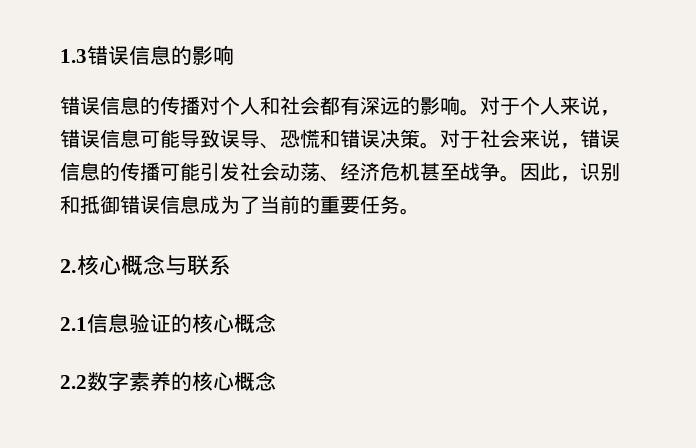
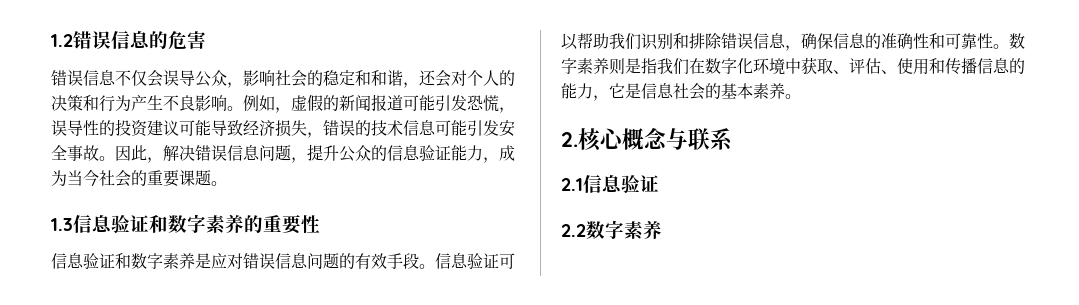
- 1.3错误信息的影响
- 错误信息的传播对个人和社会都有深远的影响。对于个人来说，错误信息可能导致误导、恐慌和错误决策。对于社会来说，错误信息的传播可能引发社会动荡、经济危机甚至战争。因此，识别和抵御错误信息成为了当前的重要任务。
+ 1.2错误信息的危害
+ 错误信息不仅会误导公众，影响社会的稳定和和谐，还会对个人的决策和行为产生不良影响。例如，虚假的新闻报道可能引发恐慌，误导性的投资建议可能导致经济损失，错误的技术信息可能引发安全事故。因此，解决错误信息问题，提升公众的信息验证能力，成为当今社会的重要课题。
+ 1.3信息验证和数字素养的重要性
+ 信息验证和数字素养是应对错误信息问题的有效手段。信息验证可以帮助我们识别和排除错误信息，确保信息的准确性和可靠性。数字素养则是指我们在数字化环境中获取、评估、使用和传播信息的能力，它是信息社会的基本素养。
- 2.1信息验证的核心概念
+ 2.1信息验证
- 2.2数字素养的核心概念
+ 2.2数字素养

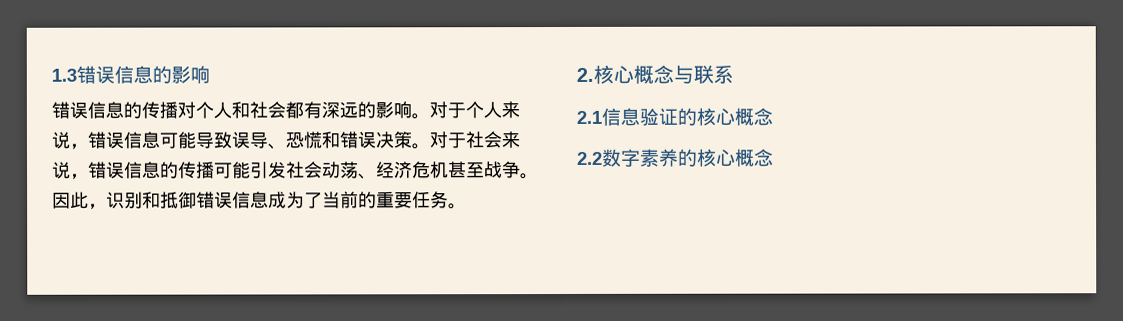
- 1.2错误信息的危害
- 错误信息不仅会误导公众，影响社会的稳定和和谐，还会对个人的决策和行为产生不良影响。例如，虚假的新闻报道可能引发恐慌，误导性的投资建议可能导致经济损失，错误的技术信息可能引发安全事故。因此，解决错误信息问题，提升公众的信息验证能力，成为当今社会的重要课题。
- 1.3信息验证和数字素养的重要性
- 信息验证和数字素养是应对错误信息问题的有效手段。信息验证可以帮助我们识别和排除错误信息，确保信息的准确性和可靠性。数字素养则是指我们在数字化环境中获取、评估、使用和传播信息的能力，它是信息社会的基本素养。
+ 1.3错误信息的影响
+ 错误信息的传播对个人和社会都有深远的影响。对于个人来说，错误信息可能导致误导、恐慌和错误决策。对于社会来说，错误信息的传播可能引发社会动荡、经济危机甚至战争。因此，识别和抵御错误信息成为了当前的重要任务。
- 2.1信息验证
+ 2.1信息验证的核心概念
- 2.2数字素养
+ 2.2数字素养的核心概念

